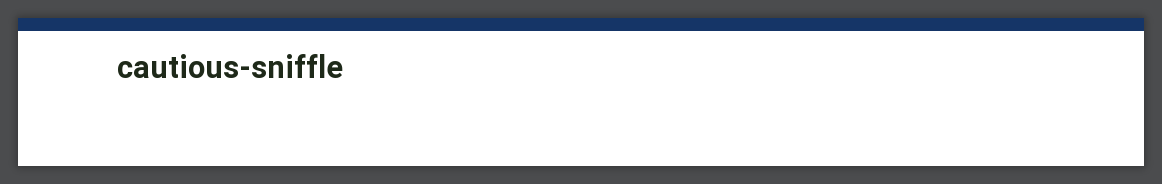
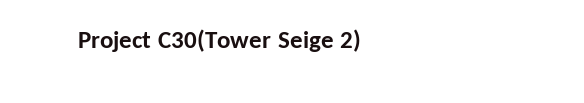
- cautious-sniffle
+ Project C30(Tower Seige 2)

